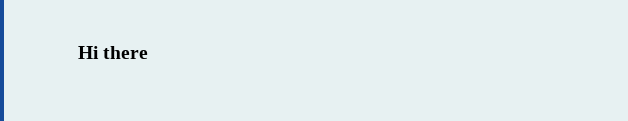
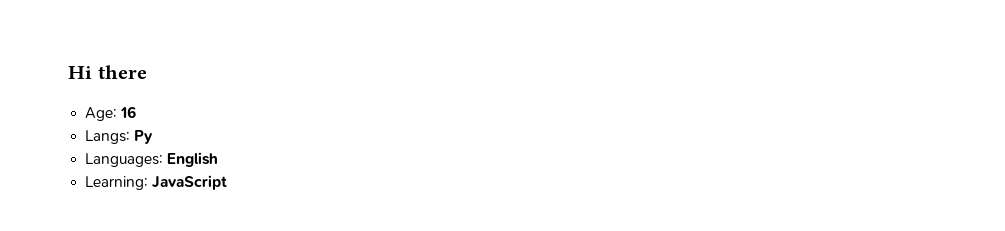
+ Age: 16
+ Langs: Py
+ Languages: English
+ Learning: JavaScript

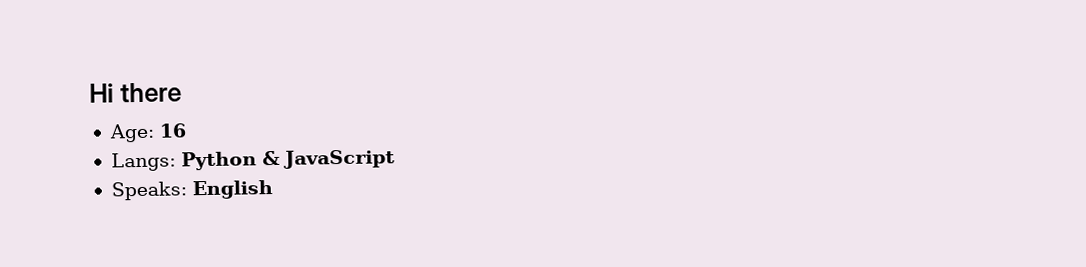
- Langs: Py
- Languages: English
+ Langs: Python & JavaScript
+ Speaks: English
- Learning: JavaScript

